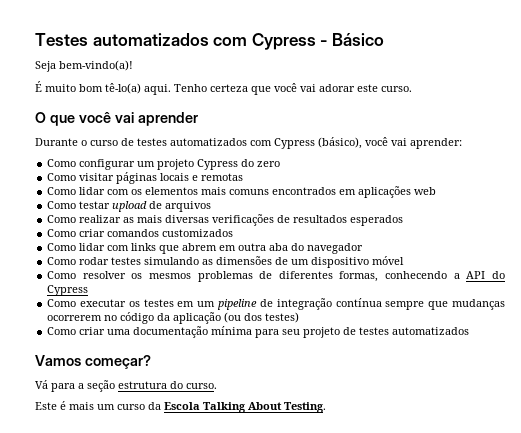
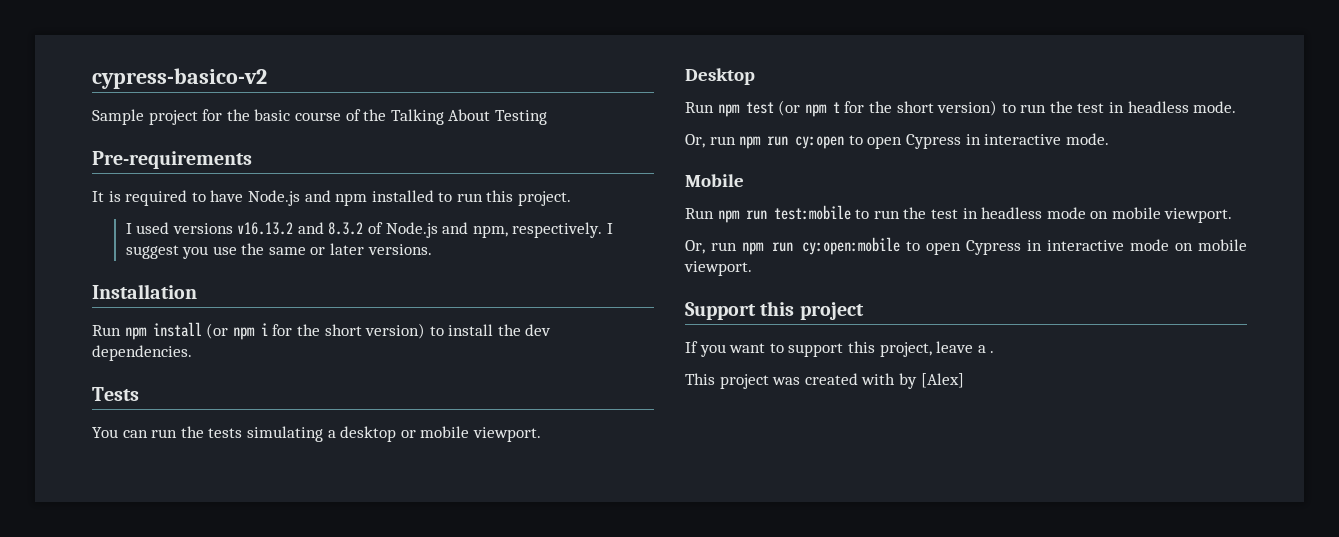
- Testes automatizados com Cypress - Básico
- Seja bem-vindo(a)!
- É muito bom tê-lo(a) aqui. Tenho certeza que você vai adorar este curso.
- O que você vai aprender
- Durante o curso de testes automatizados com Cypress (básico), você vai aprender:
- Como configurar um projeto Cypress do zero
- Como visitar páginas locais e remotas
- Como lidar com os elementos mais comuns encontrados em aplicações web
- Como testar upload de arquivos
- Como realizar as mais diversas verificações de resultados esperados
- Como criar comandos customizados
- Como lidar com links que abrem em outra aba do navegador
- Como rodar testes simulando as dimensões de um dispositivo móvel
- Como resolver os mesmos problemas de diferentes formas, conhecendo a API do Cypress
- Como executar os testes em um pipeline de integração contínua sempre que mudanças ocorrerem no código da aplicação (ou dos testes)
- Como criar uma documentação mínima para seu projeto de testes automatizados
- Vamos começar?
- Vá para a seção estrutura do curso.
- Este é mais um curso da Escola Talking About Testing.
+ cypress-basico-v2
+ Sample project for the basic course of the Talking About Testing
+ Pre-requirements
+ It is required to have Node.js and npm installed to run this project.
+ I used versions v16.13.2 and 8.3.2 of Node.js and npm, respectively. I suggest you use the same or later versions.
+ Installation
+ Run npm install (or npm i for the short version) to install the dev dependencies.
+ Tests
+ You can run the tests simulating a desktop or mobile viewport.
+ Desktop
+ Run npm test (or npm t for the short version) to run the test in headless mode.
+ Or, run npm run cy:open to open Cypress in interactive mode.
+ Mobile
+ Run npm run test:mobile to run the test in headless mode on mobile viewport.
+ Or, run npm run cy:open:mobile to open Cypress in interactive mode on mobile viewport.
+ Support this project
+ If you want to support this project, leave a .
+ This project was created with by [Alex]

